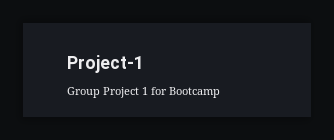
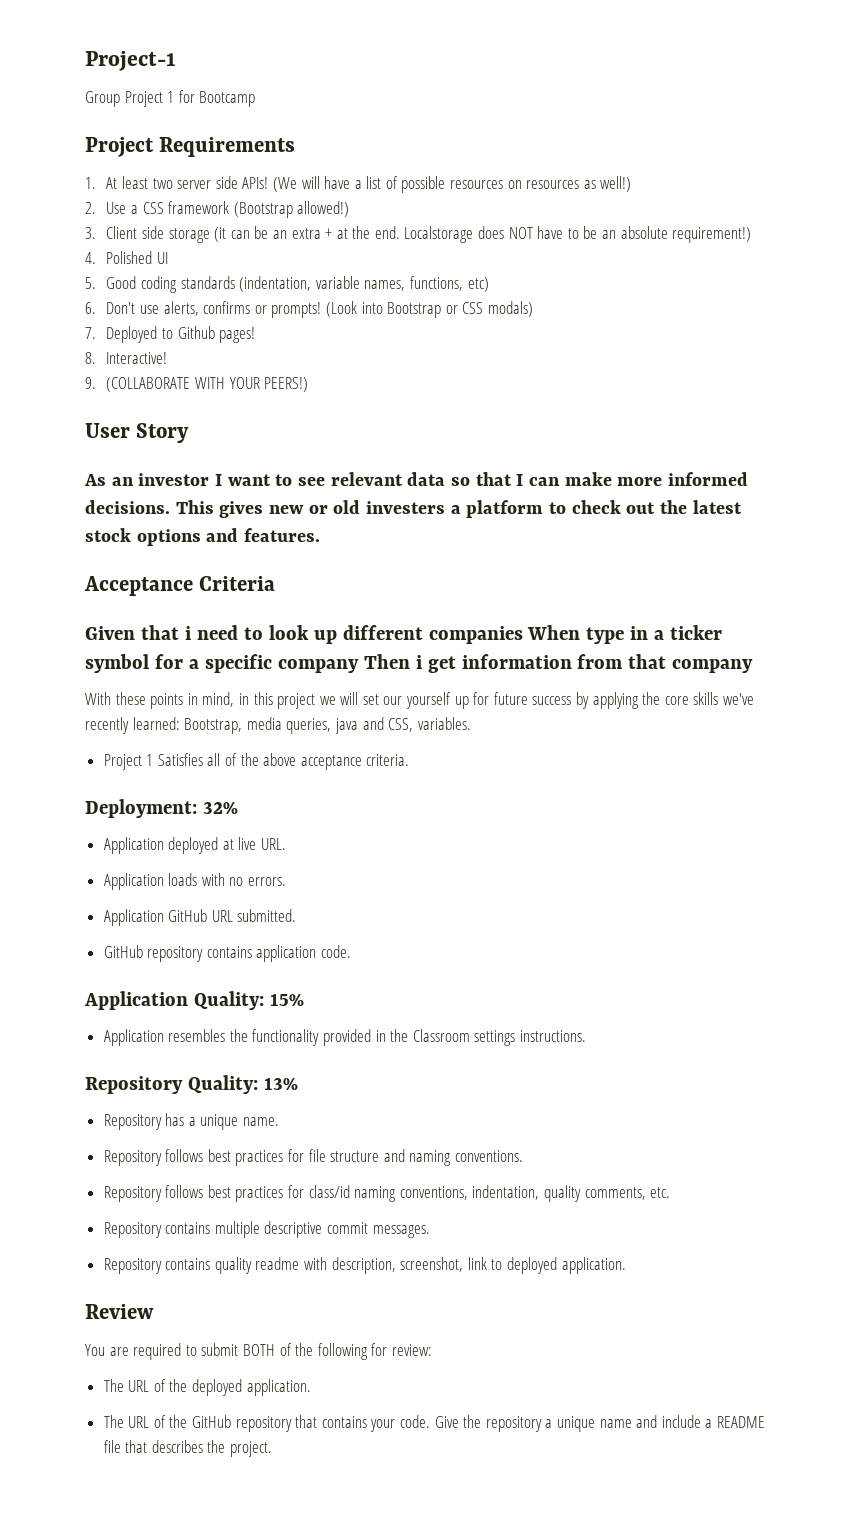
+ Project Requirements
+ 1. At least two server side APIs! (We will have a list of possible resources on resources as well!)
+ 2. Use a CSS framework (Bootstrap allowed!)
+ 3. Client side storage (it can be an extra + at the end. Localstorage does NOT have to be an absolute requirement!)
+ 4. Polished UI
+ 5. Good coding standards (indentation, variable names, functions, etc)
+ 6. Don't use alerts, confirms or prompts! (Look into Bootstrap or CSS modals)
+ 7. Deployed to Github pages!
+ 8. Interactive!
+ 9. (COLLABORATE WITH YOUR PEERS!)
+ User Story
+ As an investor I want to see relevant data so that I can make more informed decisions. This gives new or old investers a platform to check out the latest stock options and features.
+ Acceptance Criteria
+ Given that i need to look up different companies When type in a ticker symbol for a specific company Then i get information from that company
+ With these points in mind, in this project we will set our yourself up for future success by applying the core skills we've recently learned: Bootstrap, media queries, java and CSS, variables.
+ Project 1 Satisfies all of the above acceptance criteria.
+ Deployment: 32%
+ Application deployed at live URL.
+ Application loads with no errors.
+ Application GitHub URL submitted.
+ GitHub repository contains application code.
+ Application Quality: 15%
+ Application resembles the functionality provided in the Classroom settings instructions.
+ Repository Quality: 13%
+ Repository has a unique name.
+ Repository follows best practices for file structure and naming conventions.
+ Repository follows best practices for class/id naming conventions, indentation, quality comments, etc.
+ Repository contains multiple descriptive commit messages.
+ Repository contains quality readme with description, screenshot, link to deployed application.
+ Review
+ You are required to submit BOTH of the following for review:
+ The URL of the deployed application.
+ The URL of the GitHub repository that contains your code. Give the repository a unique name and include a README file that describes the project.

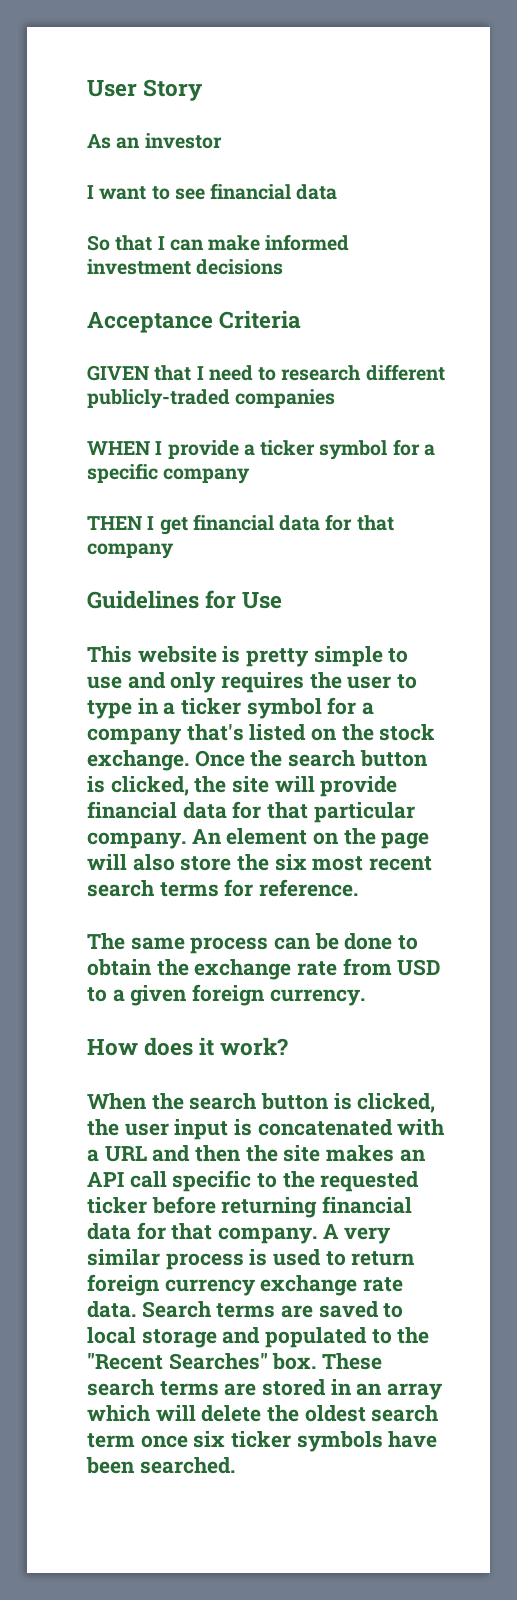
- Project-1
- Group Project 1 for Bootcamp
- Project Requirements
- 1. At least two server side APIs! (We will have a list of possible resources on resources as well!)
- 2. Use a CSS framework (Bootstrap allowed!)
- 3. Client side storage (it can be an extra + at the end. Localstorage does NOT have to be an absolute requirement!)
- 4. Polished UI
- 5. Good coding standards (indentation, variable names, functions, etc)
- 6. Don't use alerts, confirms or prompts! (Look into Bootstrap or CSS modals)
- 7. Deployed to Github pages!
- 8. Interactive!
- 9. (COLLABORATE WITH YOUR PEERS!)
- As an investor I want to see relevant data so that I can make more informed decisions. This gives new or old investers a platform to check out the latest stock options and features.
+ As an investor
+ I want to see financial data
+ So that I can make informed investment decisions
  Acceptance Criteria
- Given that i need to look up different companies When type in a ticker symbol for a specific company Then i get information from that company
- With these points in mind, in this project we will set our yourself up for future success by applying the core skills we've recently learned: Bootstrap, media queries, java and CSS, variables.
- Project 1 Satisfies all of the above acceptance criteria.
- Deployment: 32%
- Application deployed at live URL.
- Application loads with no errors.
- Application GitHub URL submitted.
- GitHub repository contains application code.
- Application Quality: 15%
- Application resembles the functionality provided in the Classroom settings instructions.
- Repository Quality: 13%
- Repository has a unique name.
- Repository follows best practices for file structure and naming conventions.
- Repository follows best practices for class/id naming conventions, indentation, quality comments, etc.
- Repository contains multiple descriptive commit messages.
- Repository contains quality readme with description, screenshot, link to deployed application.
- Review
- You are required to submit BOTH of the following for review:
- The URL of the deployed application.
- The URL of the GitHub repository that contains your code. Give the repository a unique name and include a README file that describes the project.
+ GIVEN that I need to research different publicly-traded companies
+ WHEN I provide a ticker symbol for a specific company
+ THEN I get financial data for that company
+ Guidelines for Use
+ This website is pretty simple to use and only requires the user to type in a ticker symbol for a company that's listed on the stock exchange. Once the search button is clicked, the site will provide financial data for that particular company. An element on the page will also store the six most recent search terms for reference.
+ The same process can be done to obtain the exchange rate from USD to a given foreign currency.
+ How does it work?
+ When the search button is clicked, the user input is concatenated with a URL and then the site makes an API call specific to the requested ticker before returning financial data for that company. A very similar process is used to return foreign currency exchange rate data. Search terms are saved to local storage and populated to the "Recent Searches" box. These search terms are stored in an array which will delete the oldest search term once six ticker symbols have been searched.

